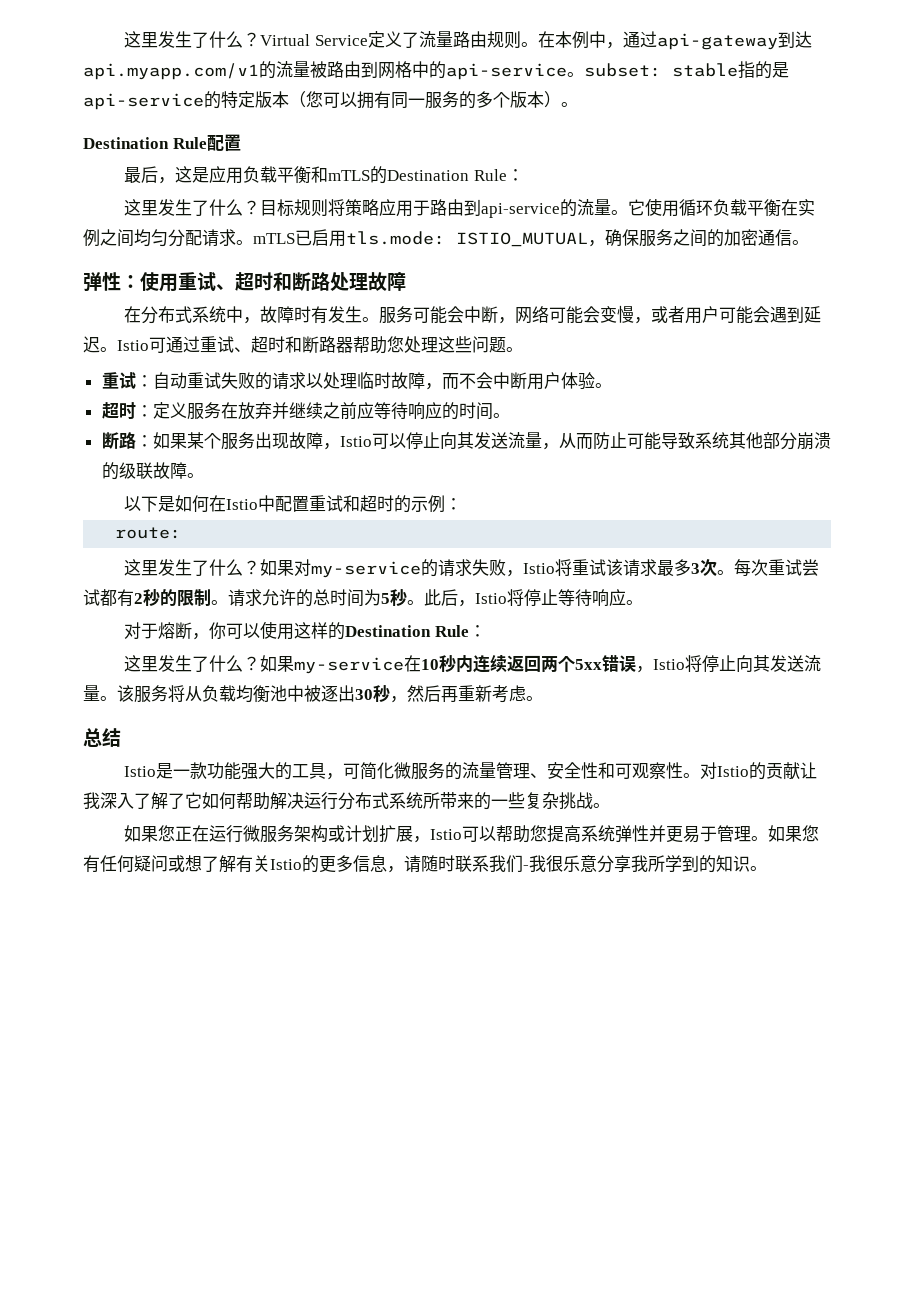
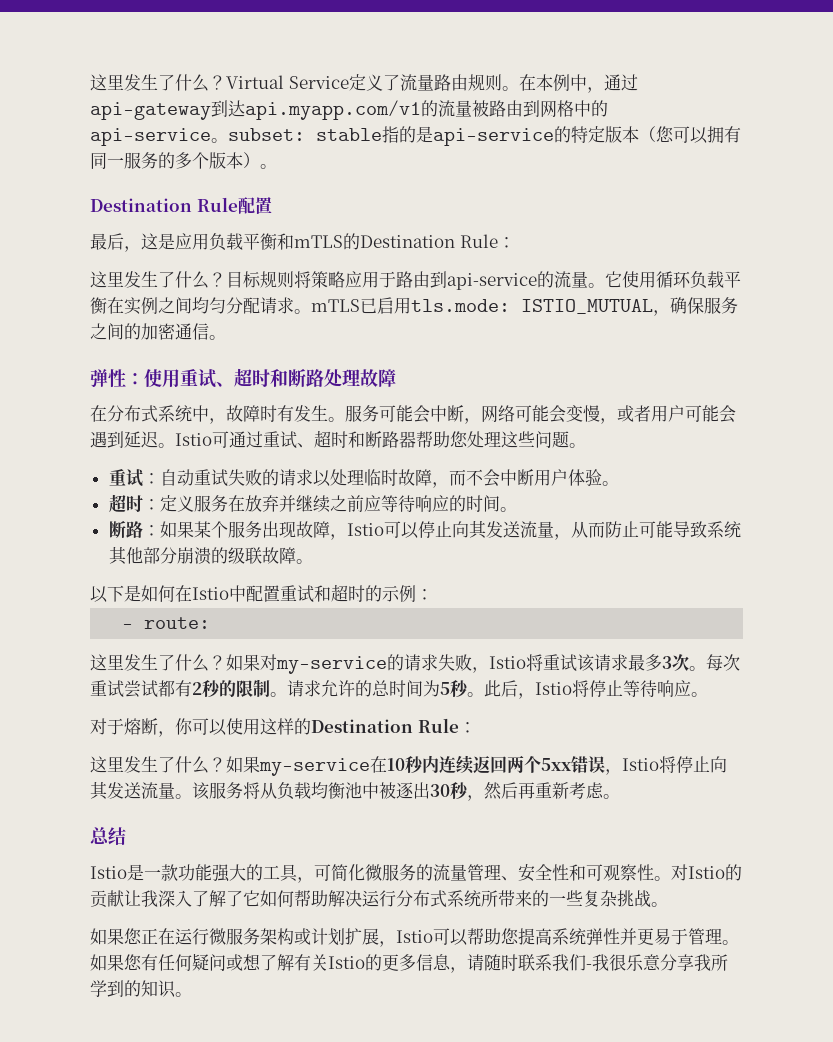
- route:
+ - route:

